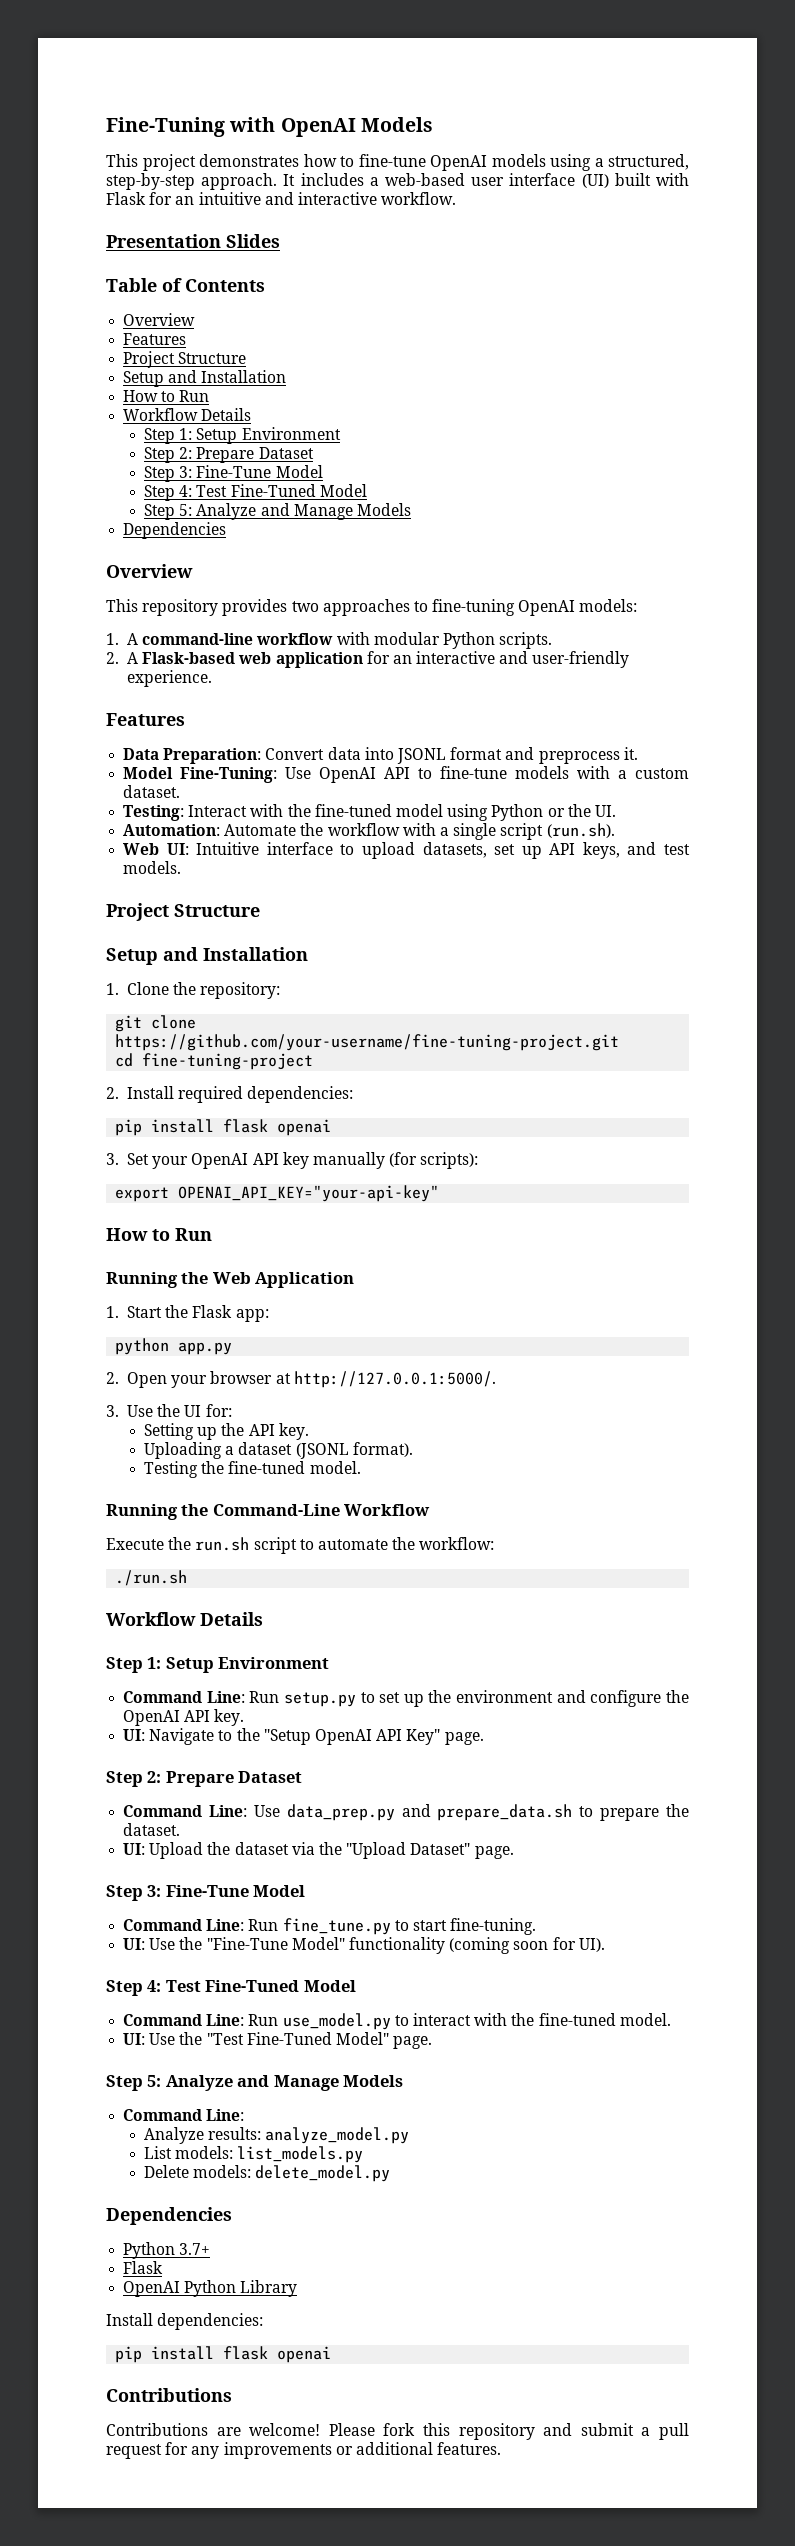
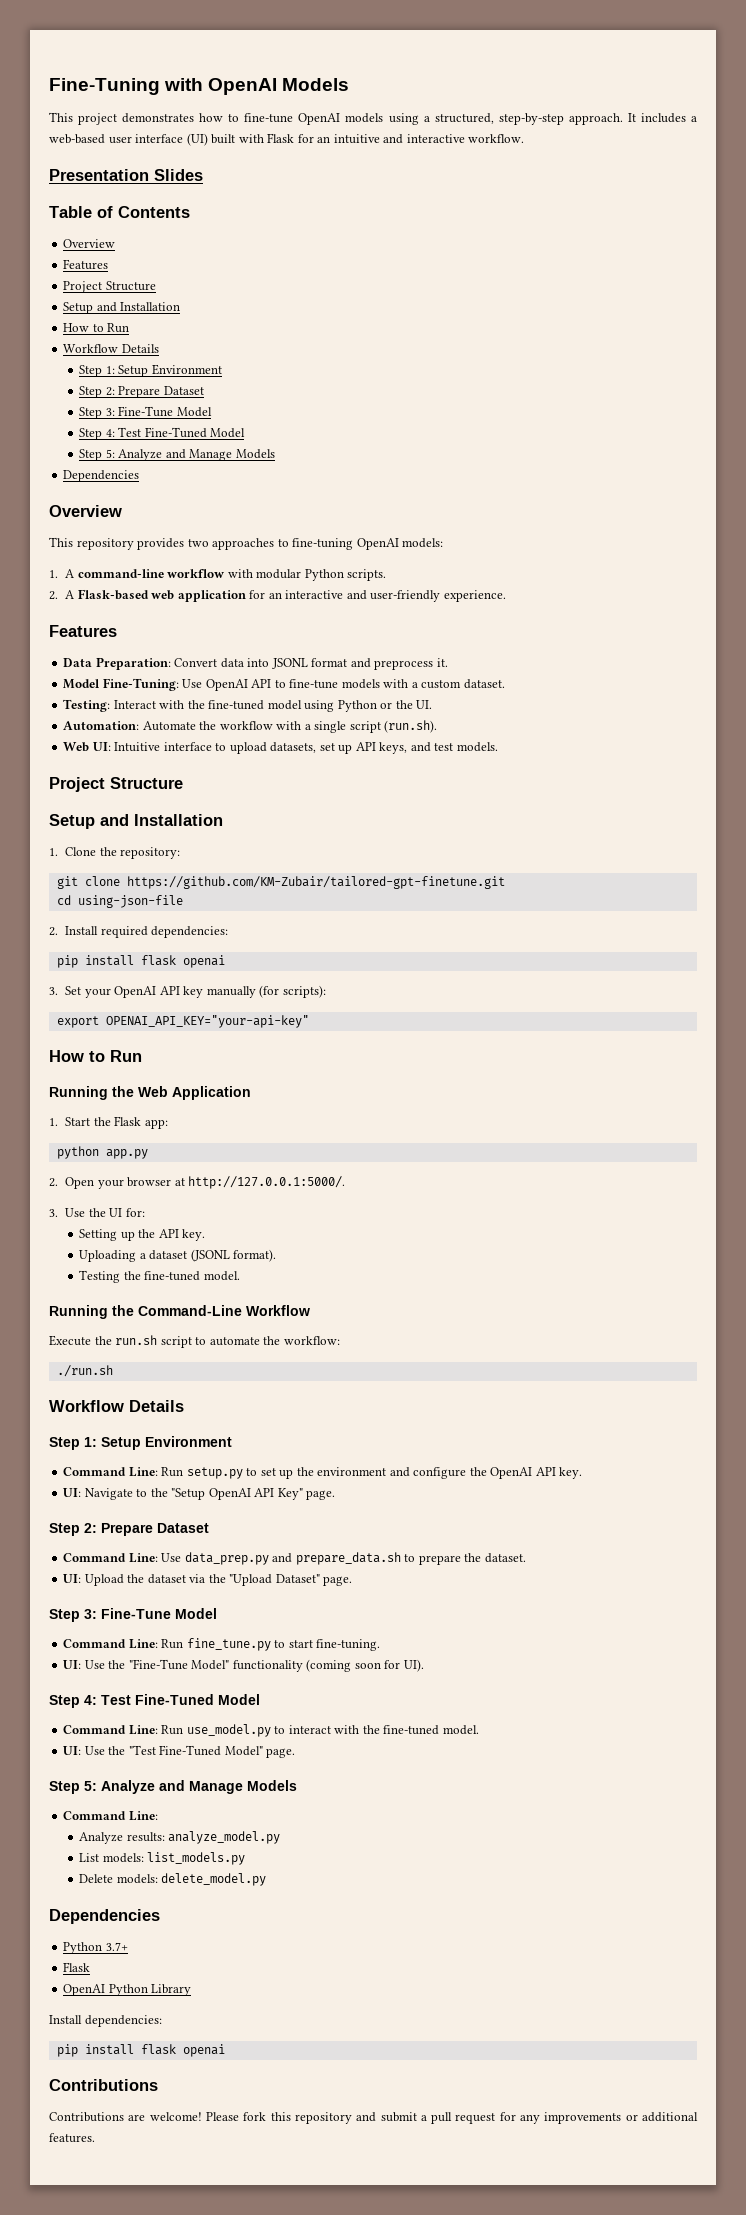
- git clone https://github.com/your-username/fine-tuning-project.git
+ git clone https://github.com/KM-Zubair/tailored-gpt-finetune.git
- cd fine-tuning-project
+ cd using-json-file

